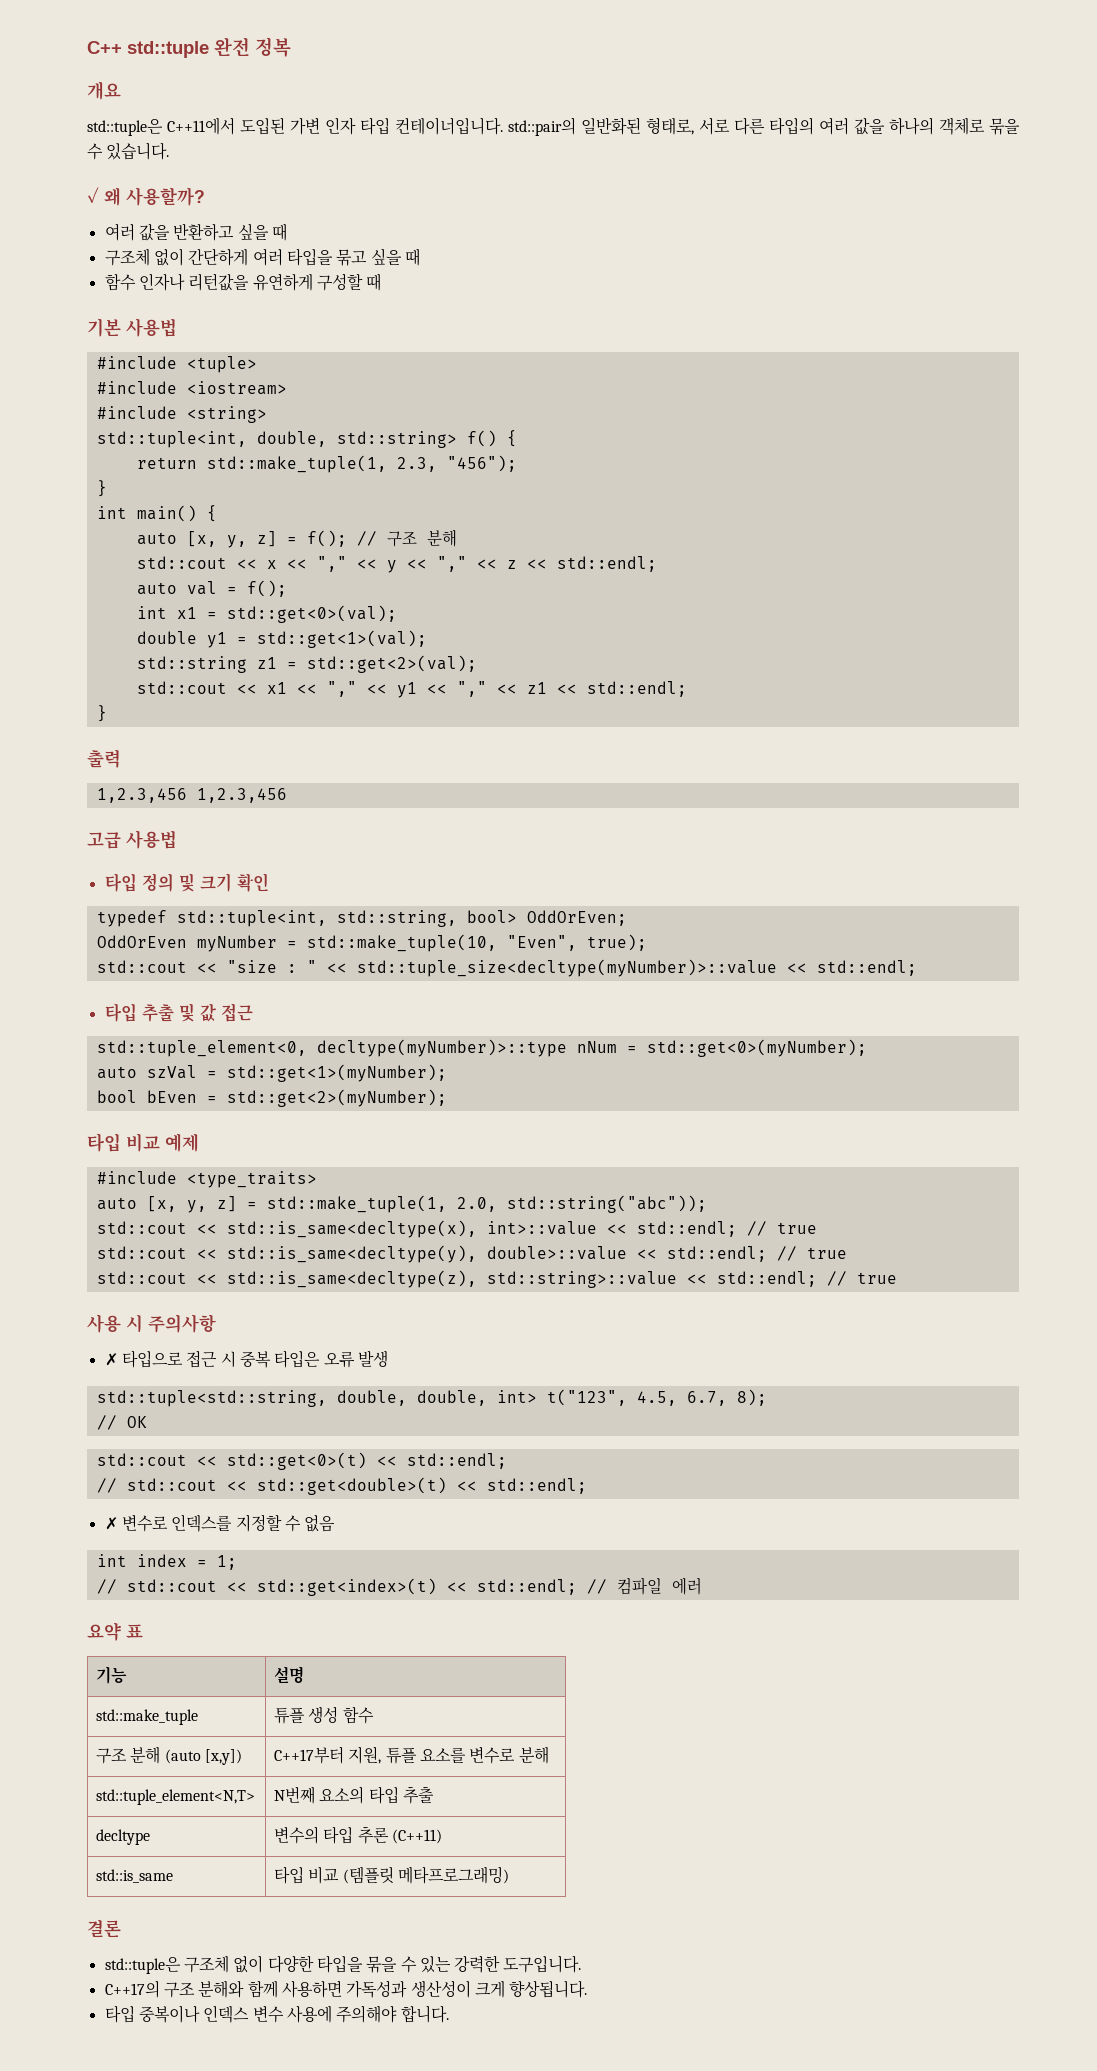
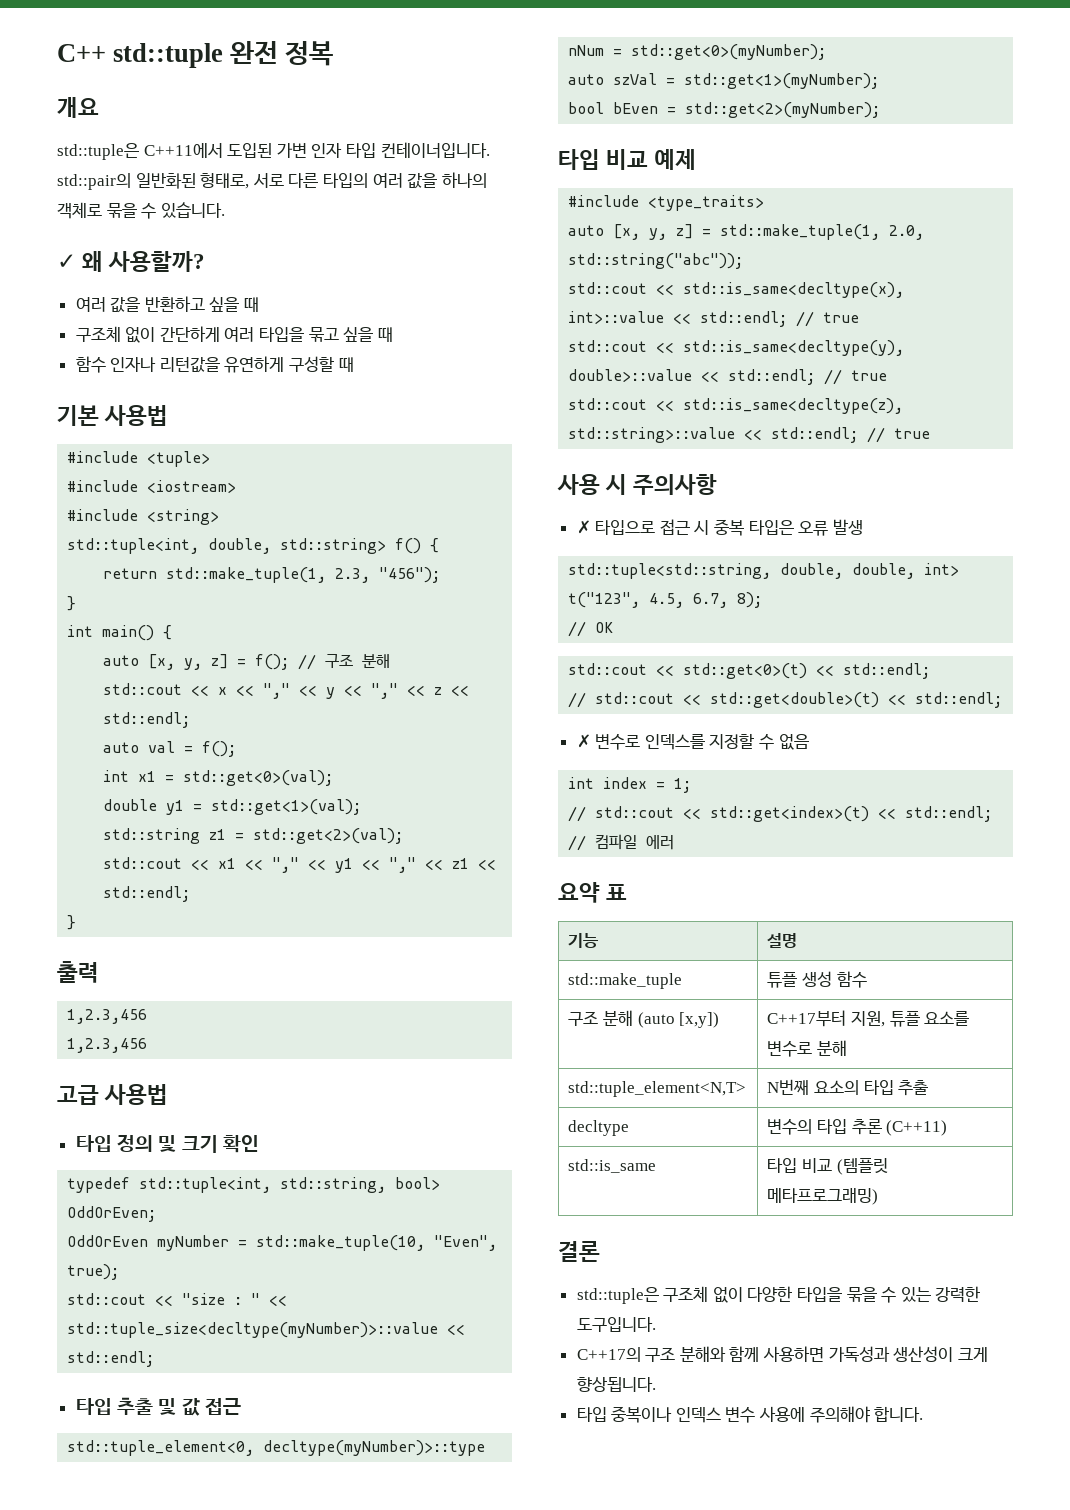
  출력
- 1,2.3,456 1,2.3,456
+ 1,2.3,456
+ 1,2.3,456

